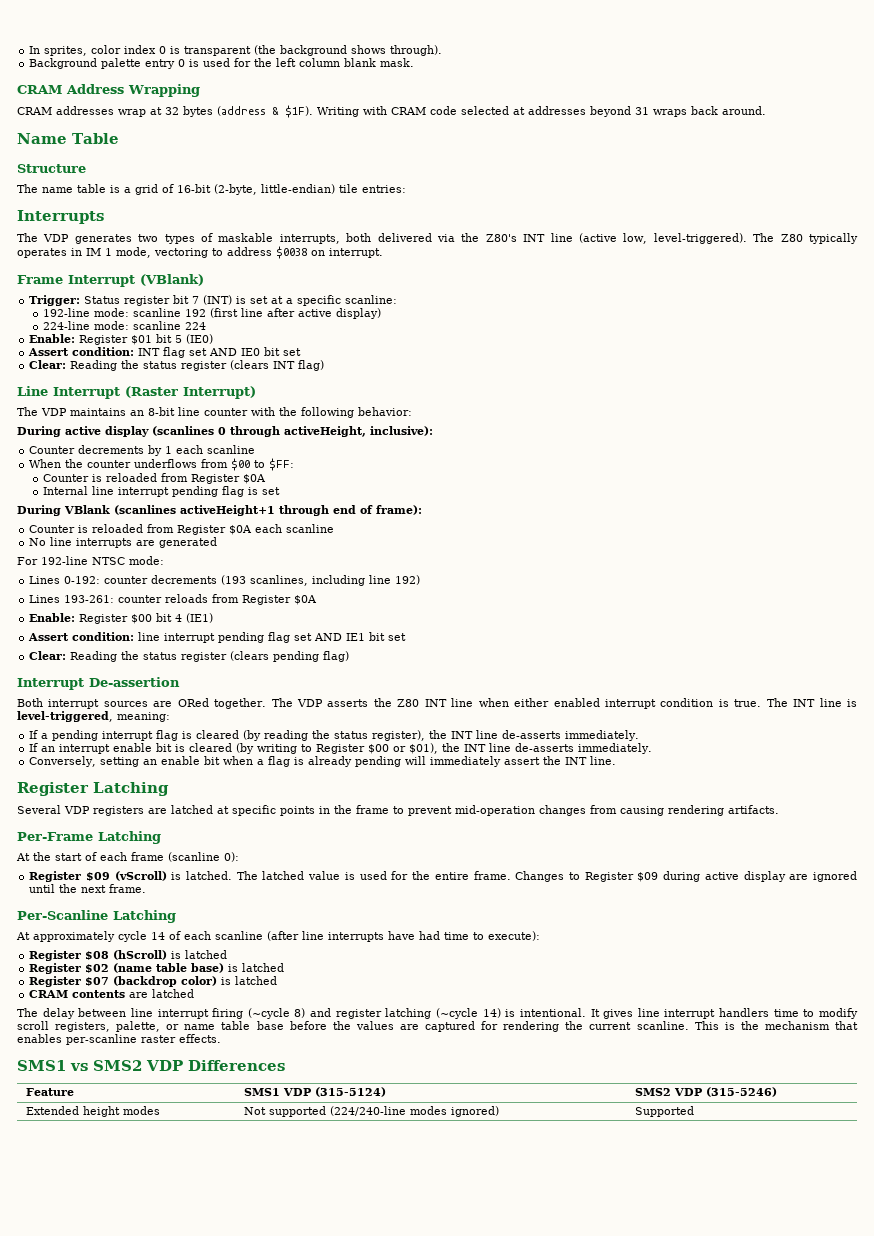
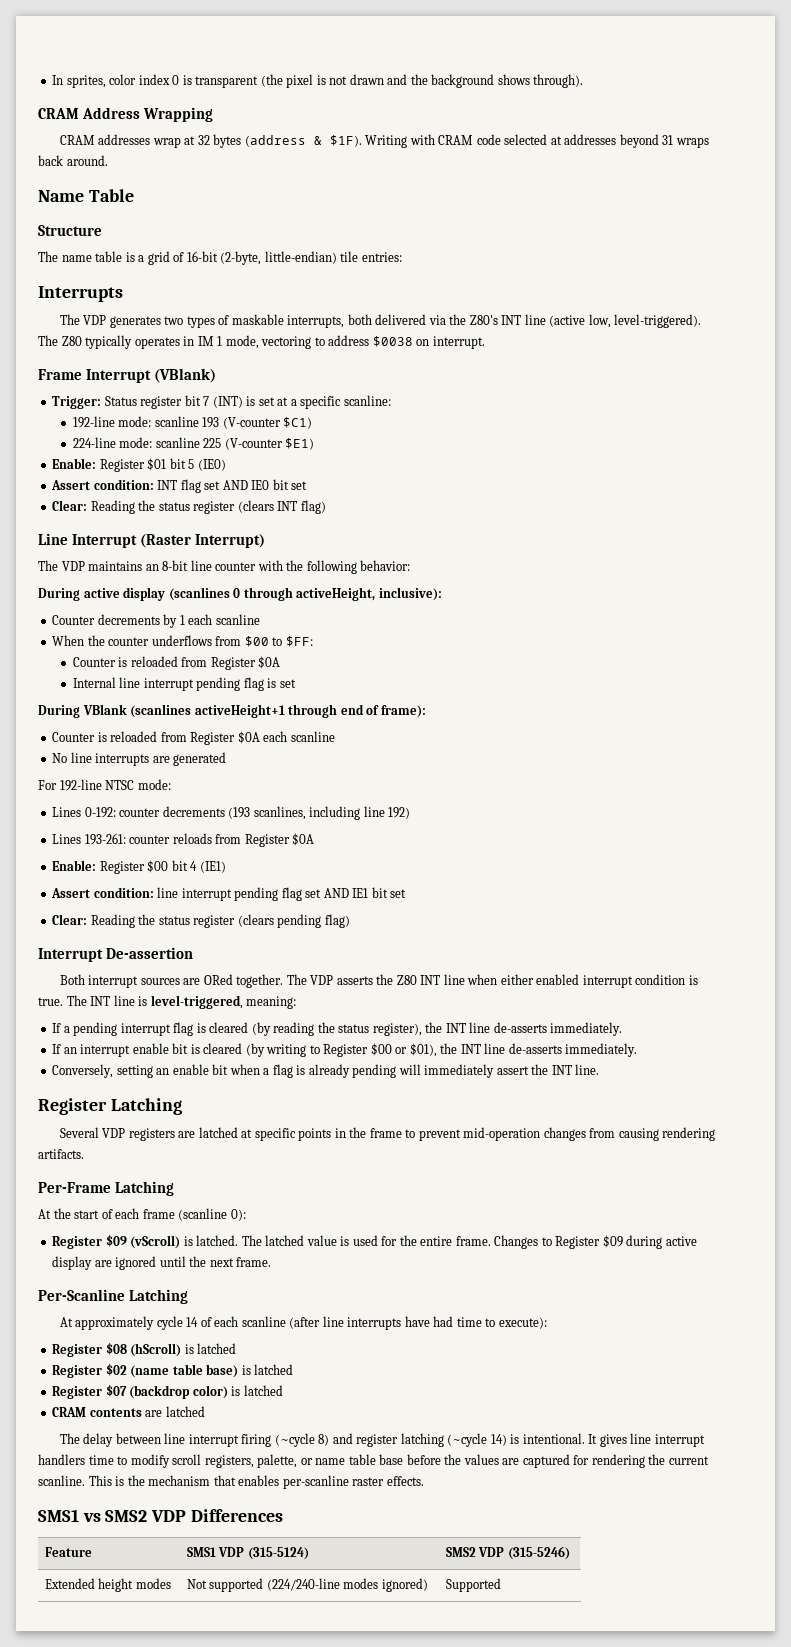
- In sprites, color index 0 is transparent (the background shows through).
- Background palette entry 0 is used for the left column blank mask.
+ In sprites, color index 0 is transparent (the pixel is not drawn and the background shows through).
- 192-line mode: scanline 192 (first line after active display)
+ 192-line mode: scanline 193 (V-counter $C1)
- 224-line mode: scanline 224
+ 224-line mode: scanline 225 (V-counter $E1)

